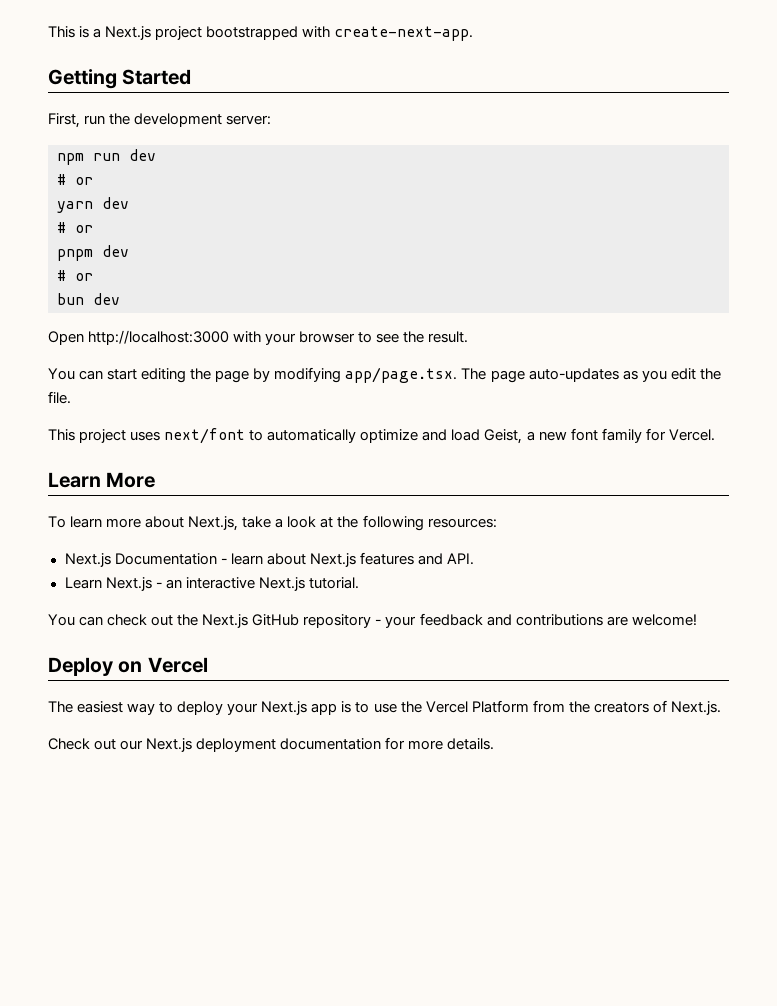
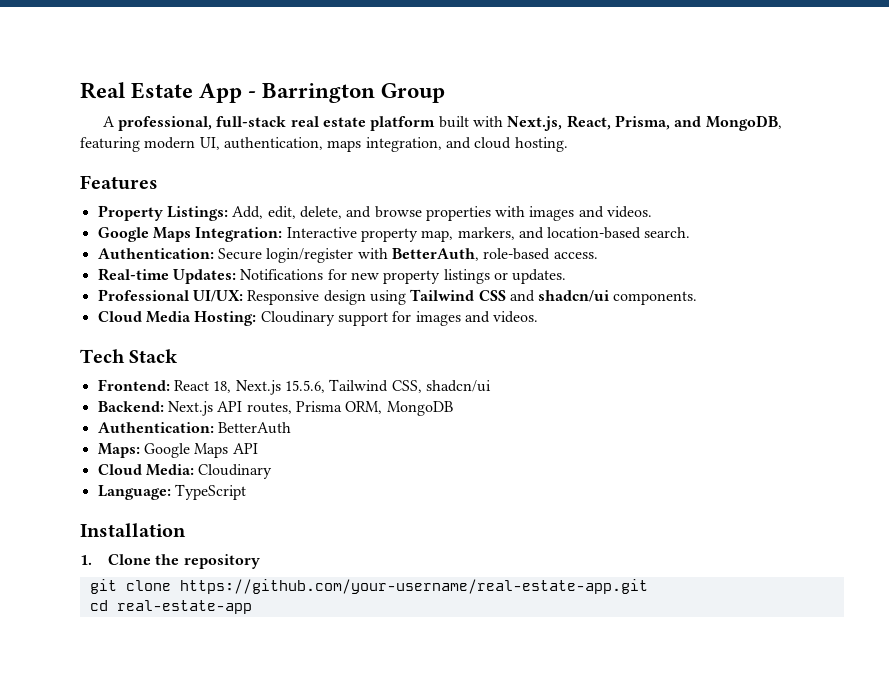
- This is a Next.js project bootstrapped with create-next-app.
- Getting Started
- First, run the development server:
- npm run dev
- # or
- yarn dev
- # or
- pnpm dev
- # or
- bun dev
- Open http://localhost:3000 with your browser to see the result.
- You can start editing the page by modifying app/page.tsx. The page auto-updates as you edit the file.
- This project uses next/font to automatically optimize and load Geist, a new font family for Vercel.
- Learn More
- To learn more about Next.js, take a look at the following resources:
- Next.js Documentation - learn about Next.js features and API.
- Learn Next.js - an interactive Next.js tutorial.
- You can check out the Next.js GitHub repository - your feedback and contributions are welcome!
- Deploy on Vercel
- The easiest way to deploy your Next.js app is to use the Vercel Platform from the creators of Next.js.
- Check out our Next.js deployment documentation for more details.
+ Real Estate App - Barrington Group
+ A professional, full-stack real estate platform built with Next.js, React, Prisma, and MongoDB, featuring modern UI, authentication, maps integration, and cloud hosting.
+ Features
+ Property Listings: Add, edit, delete, and browse properties with images and videos.
+ Google Maps Integration: Interactive property map, markers, and location-based search.
+ Authentication: Secure login/register with BetterAuth, role-based access.
+ Real-time Updates: Notifications for new property listings or updates.
+ Professional UI/UX: Responsive design using Tailwind CSS and shadcn/ui components.
+ Cloud Media Hosting: Cloudinary support for images and videos.
+ Tech Stack
+ Frontend: React 18, Next.js 15.5.6, Tailwind CSS, shadcn/ui
+ Backend: Next.js API routes, Prisma ORM, MongoDB
+ Authentication: BetterAuth
+ Maps: Google Maps API
+ Cloud Media: Cloudinary
+ Language: TypeScript
+ Installation
+ 1. Clone the repository
+ git clone https://github.com/your-username/real-estate-app.git
+ cd real-estate-app

